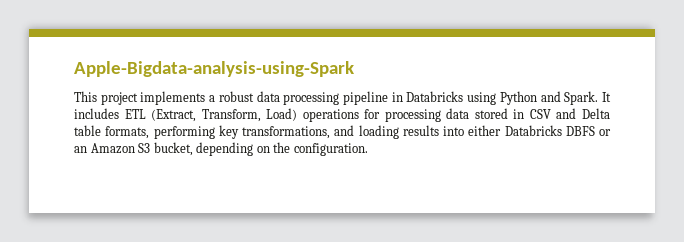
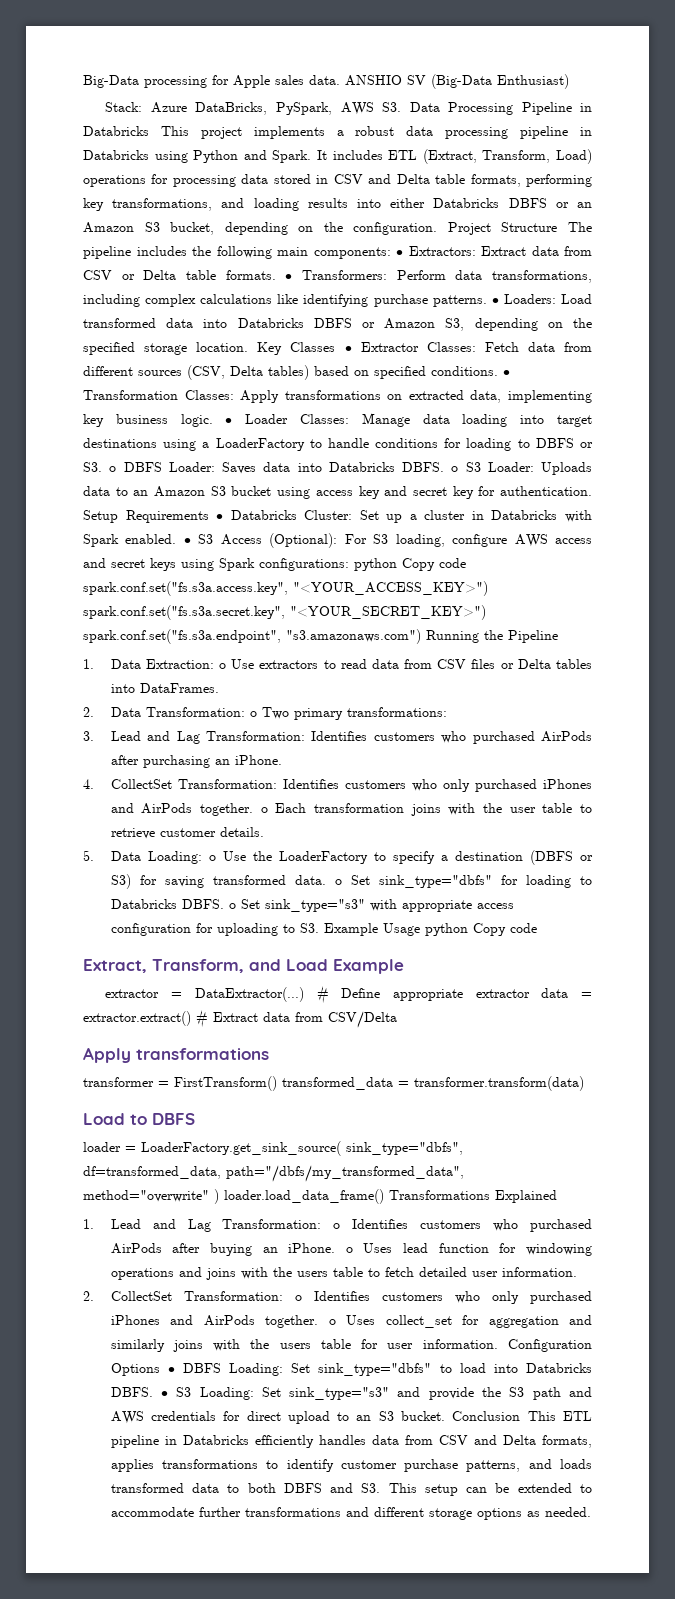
- Apple-Bigdata-analysis-using-Spark
- This project implements a robust data processing pipeline in Databricks using Python and Spark.
+ Big-Data processing for Apple sales data. ANSHIO SV (Big-Data Enthusiast)
+ Stack: Azure DataBricks, PySpark, AWS S3. Data Processing Pipeline in Databricks This project implements a robust data processing pipeline in Databricks using Python and Spark.
+ Project Structure The pipeline includes the following main components: • Extractors: Extract data from CSV or Delta table formats. • Transformers: Perform data transformations, including complex calculations like identifying purchase patterns. • Loaders: Load transformed data into Databricks DBFS or Amazon S3, depending on the specified storage location. Key Classes • Extractor Classes: Fetch data from different sources (CSV, Delta tables) based on specified conditions. • Transformation Classes: Apply transformations on extracted data, implementing key business logic. • Loader Classes: Manage data loading into target destinations using a LoaderFactory to handle conditions for loading to DBFS or S3. o DBFS Loader: Saves data into Databricks DBFS. o S3 Loader: Uploads data to an Amazon S3 bucket using access key and secret key for authentication. Setup Requirements • Databricks Cluster: Set up a cluster in Databricks with Spark enabled. • S3 Access (Optional): For S3 loading, configure AWS access and secret keys using Spark configurations: python Copy code spark.conf.set("fs.s3a.access.key", "<YOUR_ACCESS_KEY>") spark.conf.set("fs.s3a.secret.key", "<YOUR_SECRET_KEY>") spark.conf.set("fs.s3a.endpoint", "s3.amazonaws.com") Running the Pipeline
+ 1. Data Extraction: o Use extractors to read data from CSV files or Delta tables into DataFrames.
+ 2. Data Transformation: o Two primary transformations:
+ 3. Lead and Lag Transformation: Identifies customers who purchased AirPods after purchasing an iPhone.
+ 4. CollectSet Transformation: Identifies customers who only purchased iPhones and AirPods together. o Each transformation joins with the user table to retrieve customer details.
+ 5. Data Loading: o Use the LoaderFactory to specify a destination (DBFS or S3) for saving transformed data. o Set sink_type="dbfs" for loading to Databricks DBFS. o Set sink_type="s3" with appropriate access configuration for uploading to S3. Example Usage python Copy code
+ Extract, Transform, and Load Example
+ extractor = DataExtractor(...) # Define appropriate extractor data = extractor.extract() # Extract data from CSV/Delta
+ Apply transformations
+ transformer = FirstTransform() transformed_data = transformer.transform(data)
+ Load to DBFS
+ loader = LoaderFactory.get_sink_source( sink_type="dbfs", df=transformed_data, path="/dbfs/my_transformed_data", method="overwrite" ) loader.load_data_frame() Transformations Explained
+ 1. Lead and Lag Transformation: o Identifies customers who purchased AirPods after buying an iPhone. o Uses lead function for windowing operations and joins with the users table to fetch detailed user information.
+ 2. CollectSet Transformation: o Identifies customers who only purchased iPhones and AirPods together. o Uses collect_set for aggregation and similarly joins with the users table for user information. Configuration Options • DBFS Loading: Set sink_type="dbfs" to load into Databricks DBFS. • S3 Loading: Set sink_type="s3" and provide the S3 path and AWS credentials for direct upload to an S3 bucket. Conclusion This ETL pipeline in Databricks efficiently handles data from CSV and Delta formats, applies transformations to identify customer purchase patterns, and loads transformed data to both DBFS and S3. This setup can be extended to accommodate further transformations and different storage options as needed.

